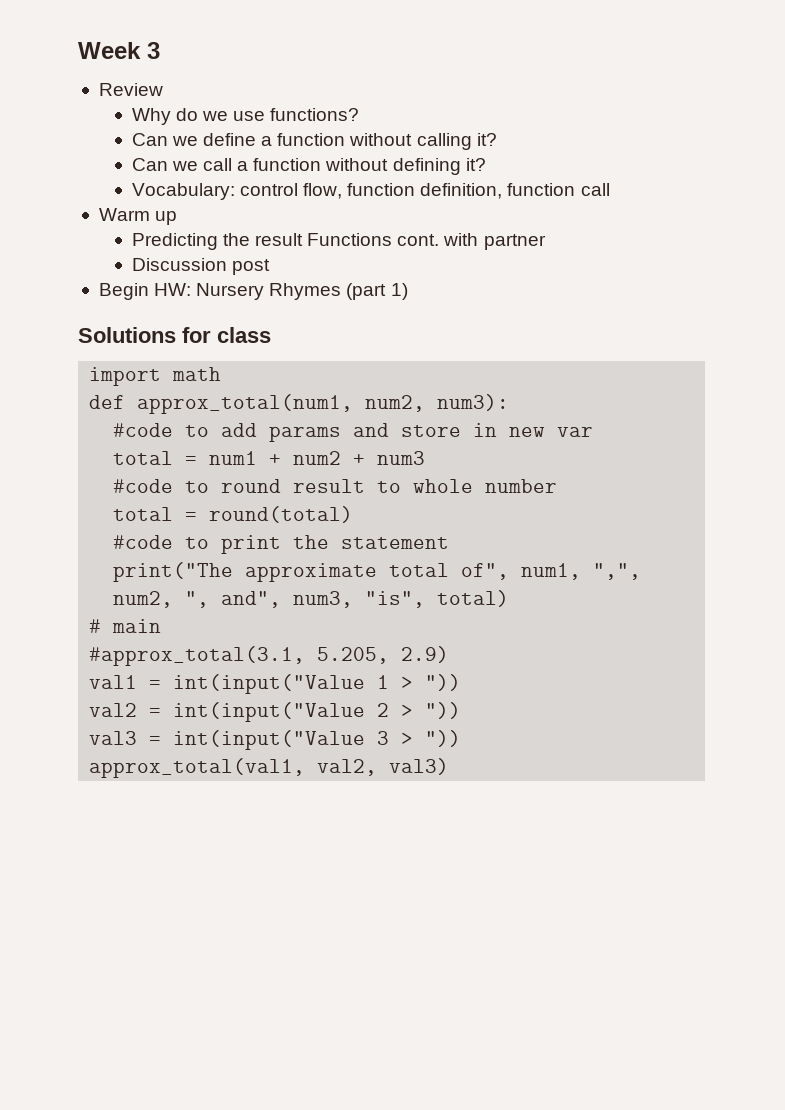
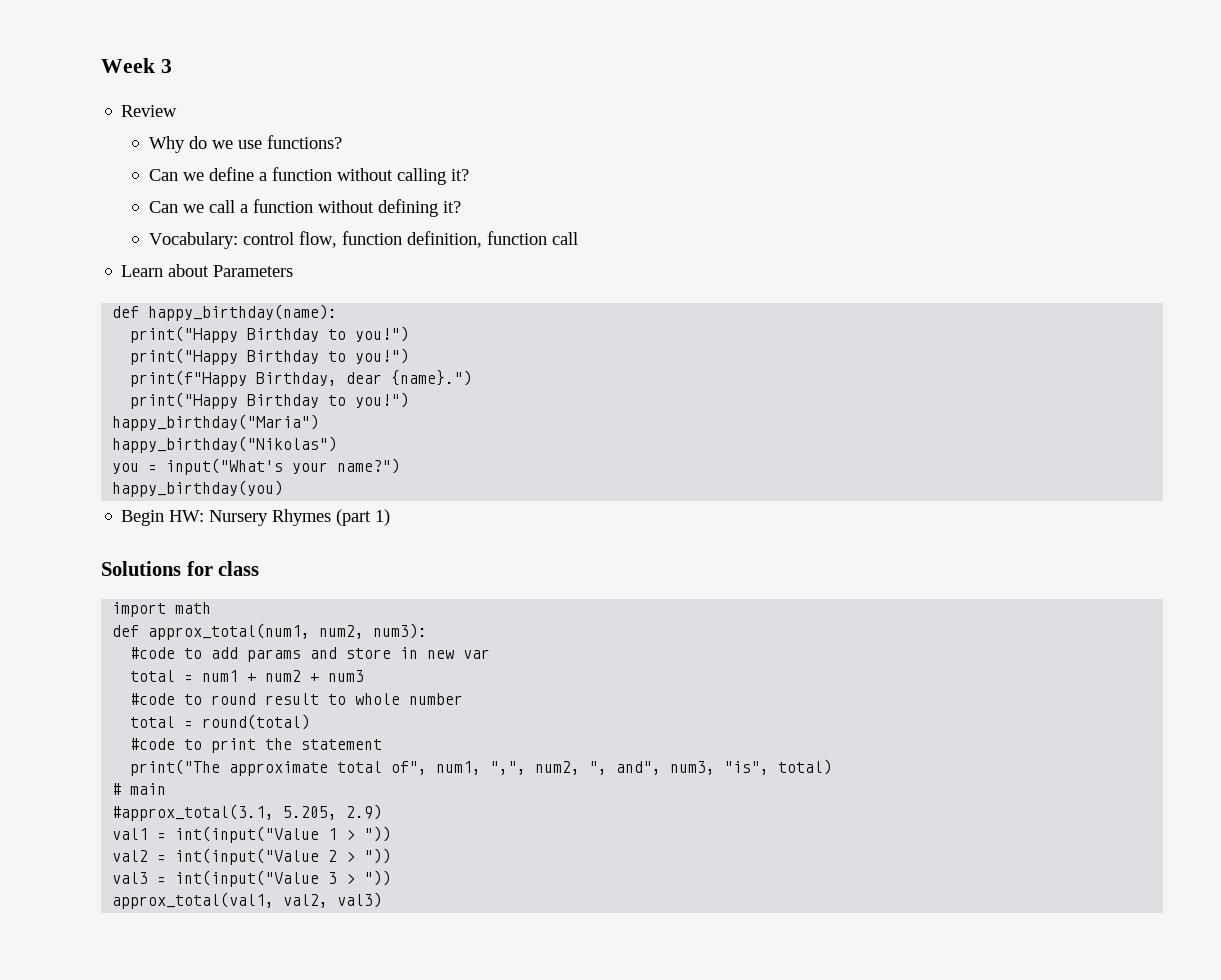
- Warm up
- Predicting the result Functions cont. with partner
- Discussion post
+ Learn about Parameters
+ def happy_birthday(name):
+ print("Happy Birthday to you!")
+ print("Happy Birthday to you!")
+ print(f"Happy Birthday, dear {name}.")
+ print("Happy Birthday to you!")
+ happy_birthday("Maria")
+ happy_birthday("Nikolas")
+ you = input("What's your name?")
+ happy_birthday(you)

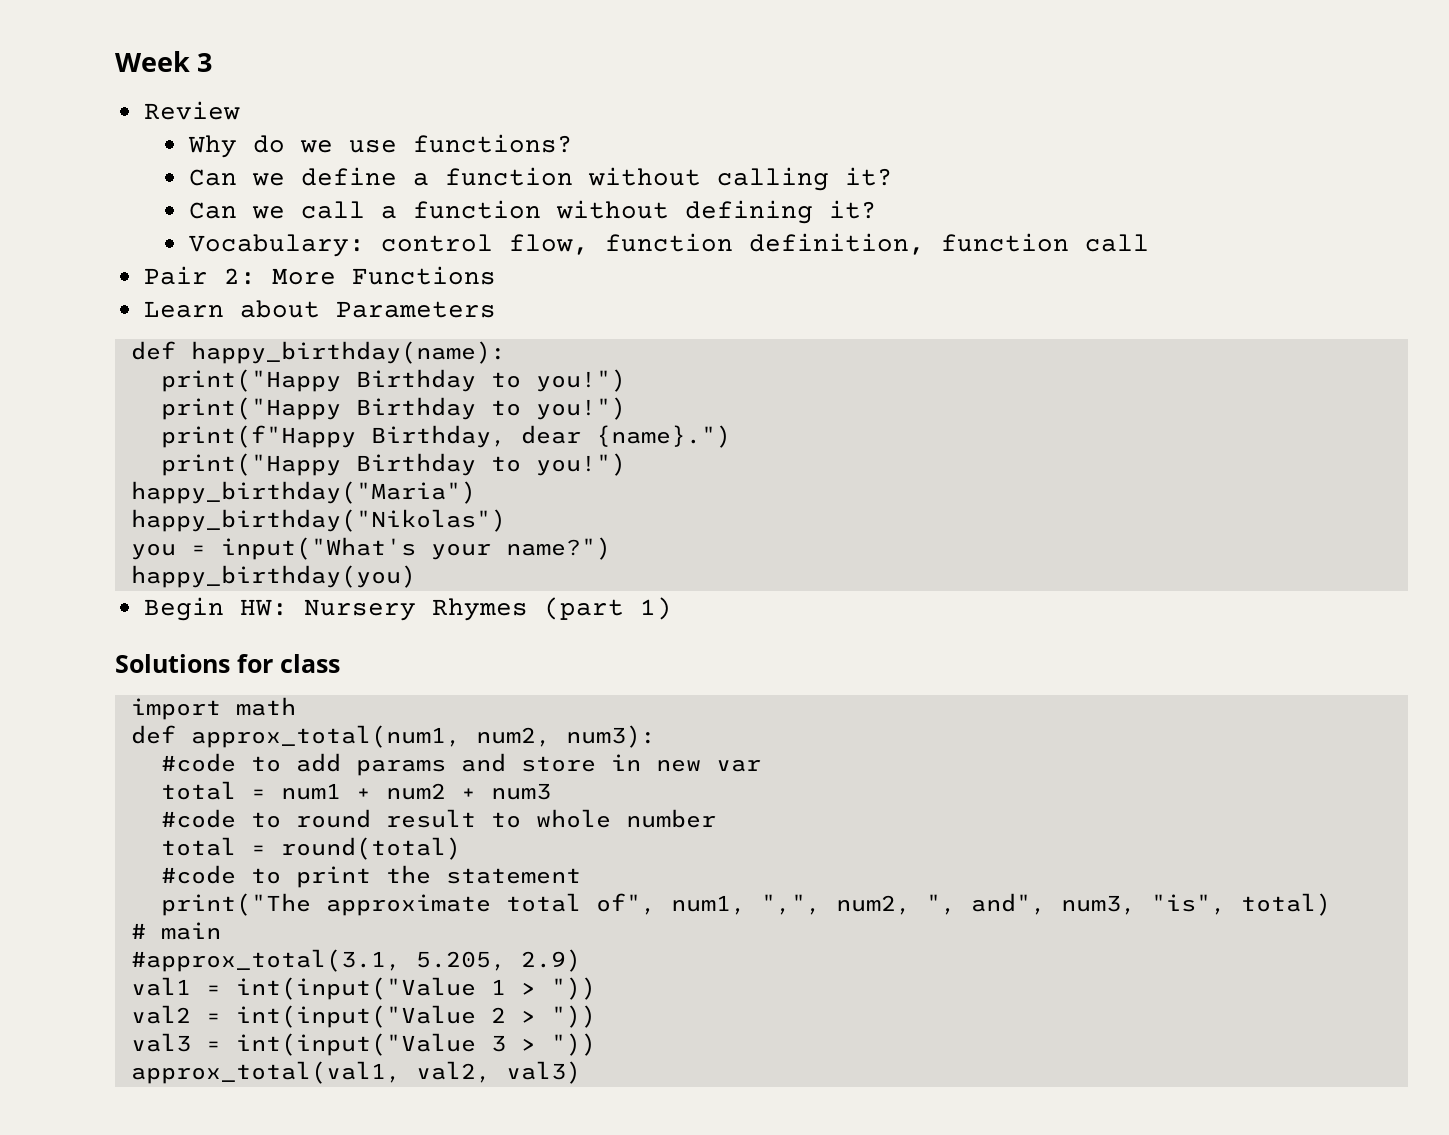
+ Pair 2: More Functions

